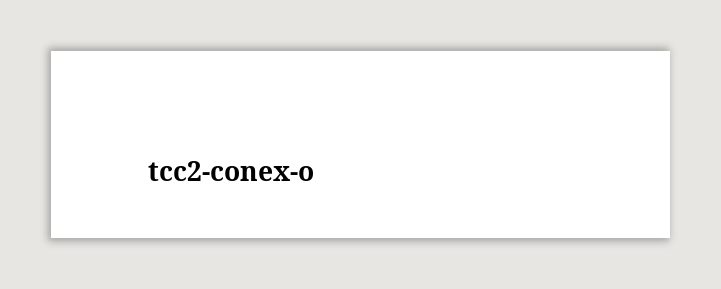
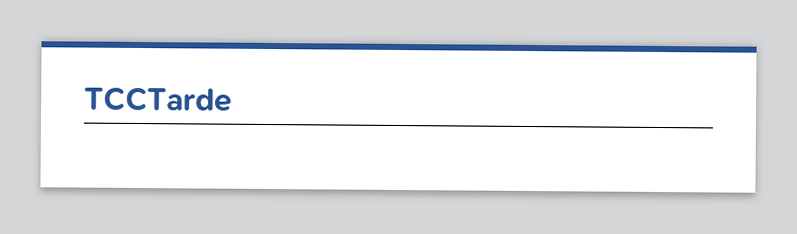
- tcc2-conex-o
+ TCCTarde

